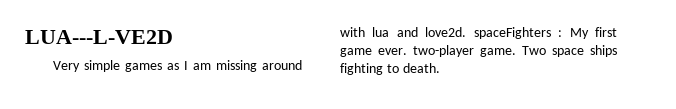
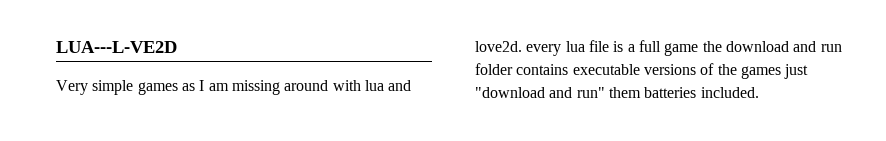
- Very simple games as I am missing around with lua and love2d. spaceFighters : My first game ever. two-player game. Two space ships fighting to death.
+ Very simple games as I am missing around with lua and love2d. every lua file is a full game the download and run folder contains executable versions of the games just "download and run" them batteries included.

